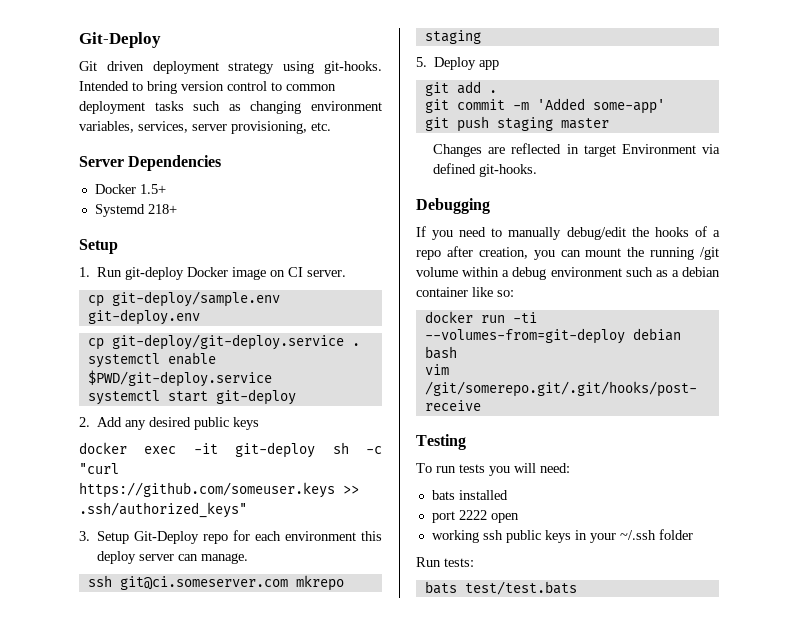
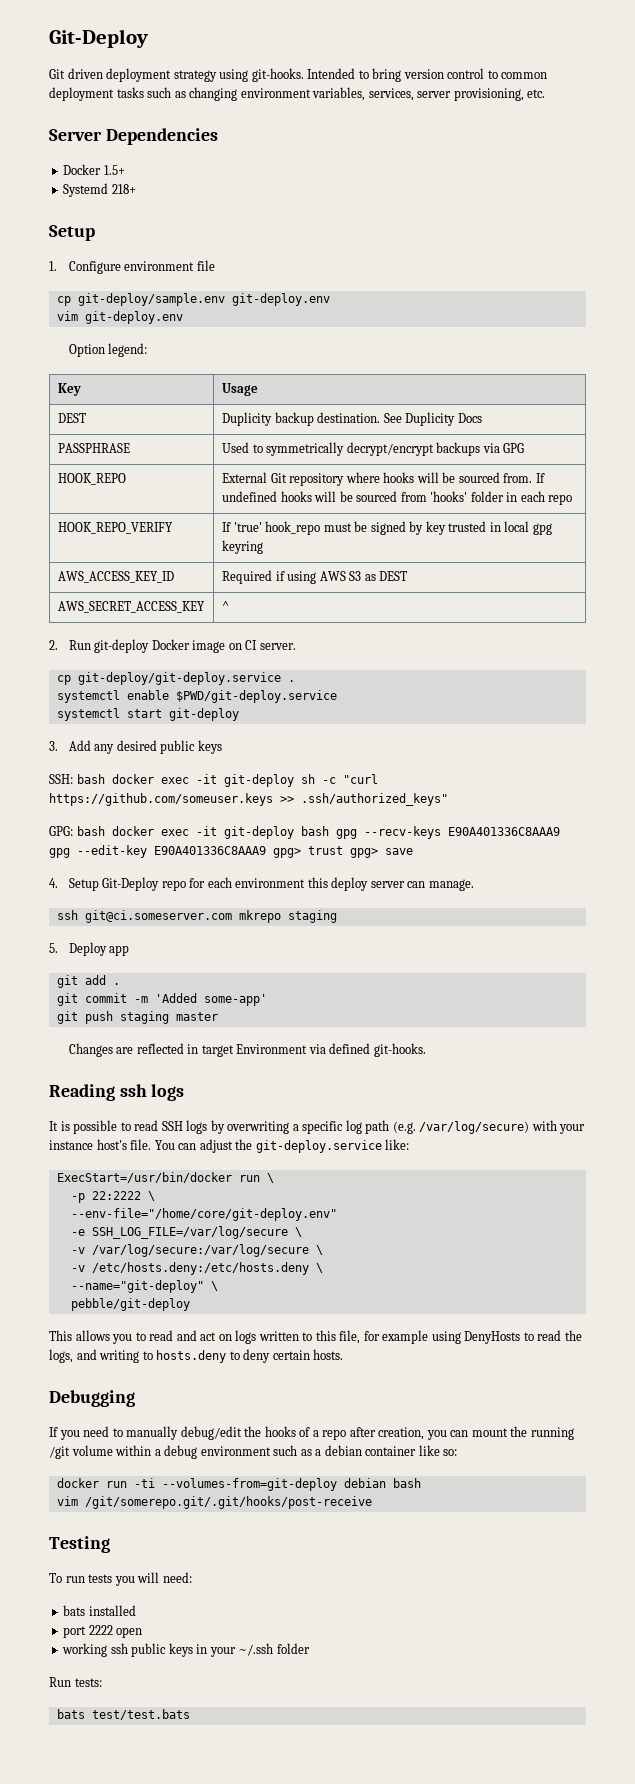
- 1. Run git-deploy Docker image on CI server.
+ 1. Configure environment file
+ cp git-deploy/sample.env git-deploy.env
+ vim git-deploy.env
+ Option legend:
+ Key | Usage
+ DEST | Duplicity backup destination. See Duplicity Docs
+ PASSPHRASE | Used to symmetrically decrypt/encrypt backups via GPG
+ HOOK_REPO | External Git repository where hooks will be sourced from. If undefined hooks will be sourced from 'hooks' folder in each repo
+ HOOK_REPO_VERIFY | If 'true' hook_repo must be signed by key trusted in local gpg keyring
+ AWS_ACCESS_KEY_ID | Required if using AWS S3 as DEST
+ AWS_SECRET_ACCESS_KEY | ^
+ 2. Run git-deploy Docker image on CI server.
- cp git-deploy/sample.env git-deploy.env
- 2. Add any desired public keys
+ 3. Add any desired public keys
- docker exec -it git-deploy sh -c "curl https://github.com/someuser.keys >> .ssh/authorized_keys"
+ SSH: bash docker exec -it git-deploy sh -c "curl https://github.com/someuser.keys >> .ssh/authorized_keys"
- 3. Setup Git-Deploy repo for each environment this deploy server can manage.
+ GPG: bash docker exec -it git-deploy bash gpg --recv-keys E90A401336C8AAA9 gpg --edit-key E90A401336C8AAA9 gpg> trust gpg> save
+ 4. Setup Git-Deploy repo for each environment this deploy server can manage.
+ Reading ssh logs
+ It is possible to read SSH logs by overwriting a specific log path (e.g. /var/log/secure) with your instance host's file. You can adjust the git-deploy.service like:
+ ExecStart=/usr/bin/docker run \
+ -p 22:2222 \
+ --env-file="/home/core/git-deploy.env"
+ -e SSH_LOG_FILE=/var/log/secure \
+ -v /var/log/secure:/var/log/secure \
+ -v /etc/hosts.deny:/etc/hosts.deny \
+ --name="git-deploy" \
+ pebble/git-deploy
+ This allows you to read and act on logs written to this file, for example using DenyHosts to read the logs, and writing to hosts.deny to deny certain hosts.

